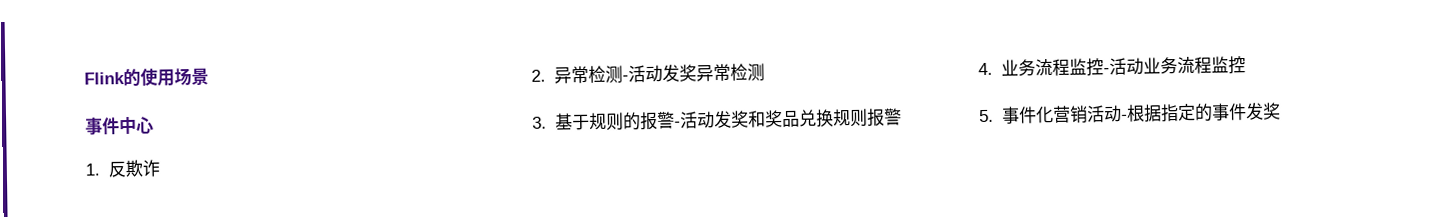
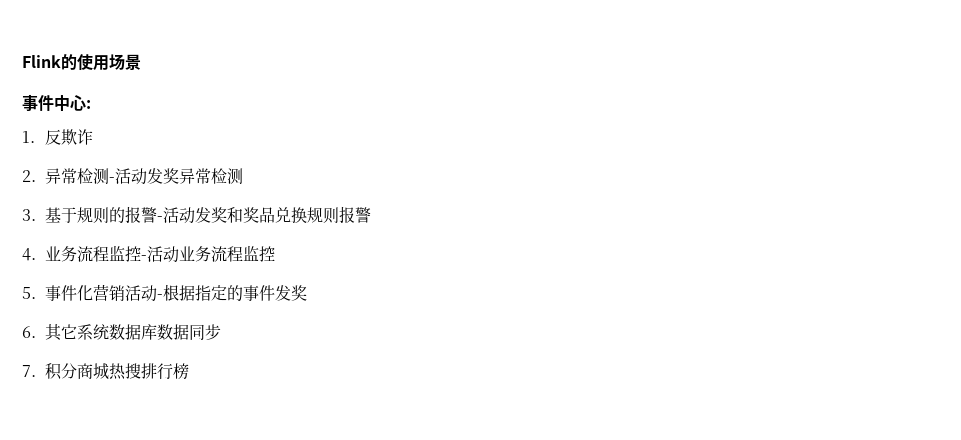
- 事件中心
+ 事件中心:
+ 6.其它系统数据库数据同步
+ 7.积分商城热搜排行榜

